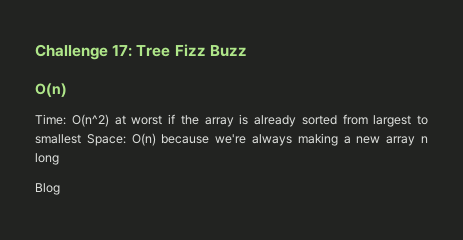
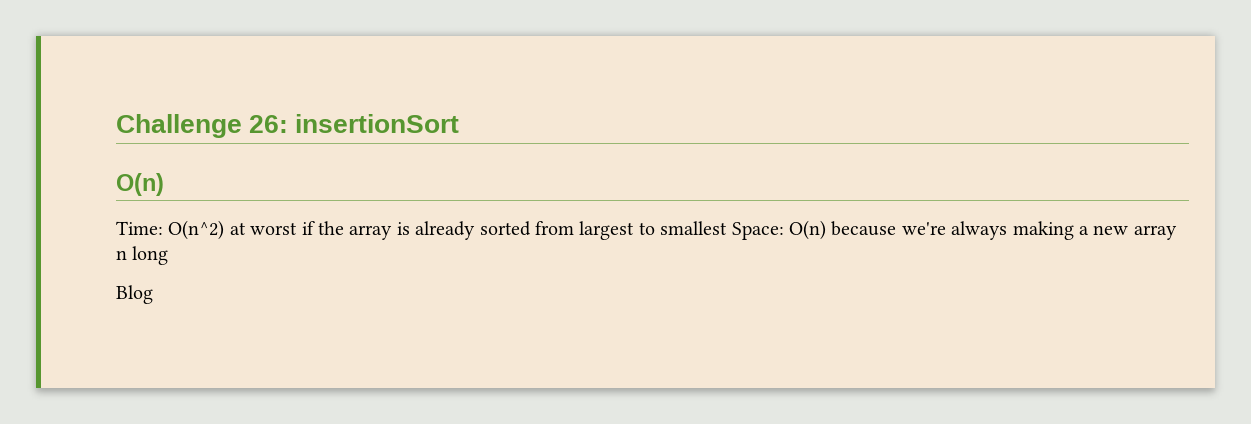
- Challenge 17: Tree Fizz Buzz
+ Challenge 26: insertionSort

